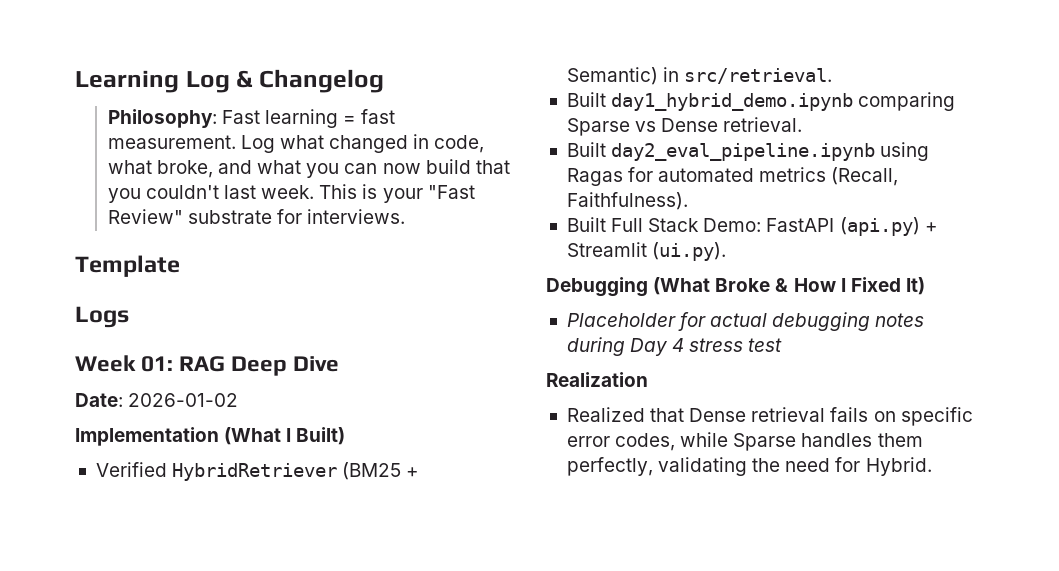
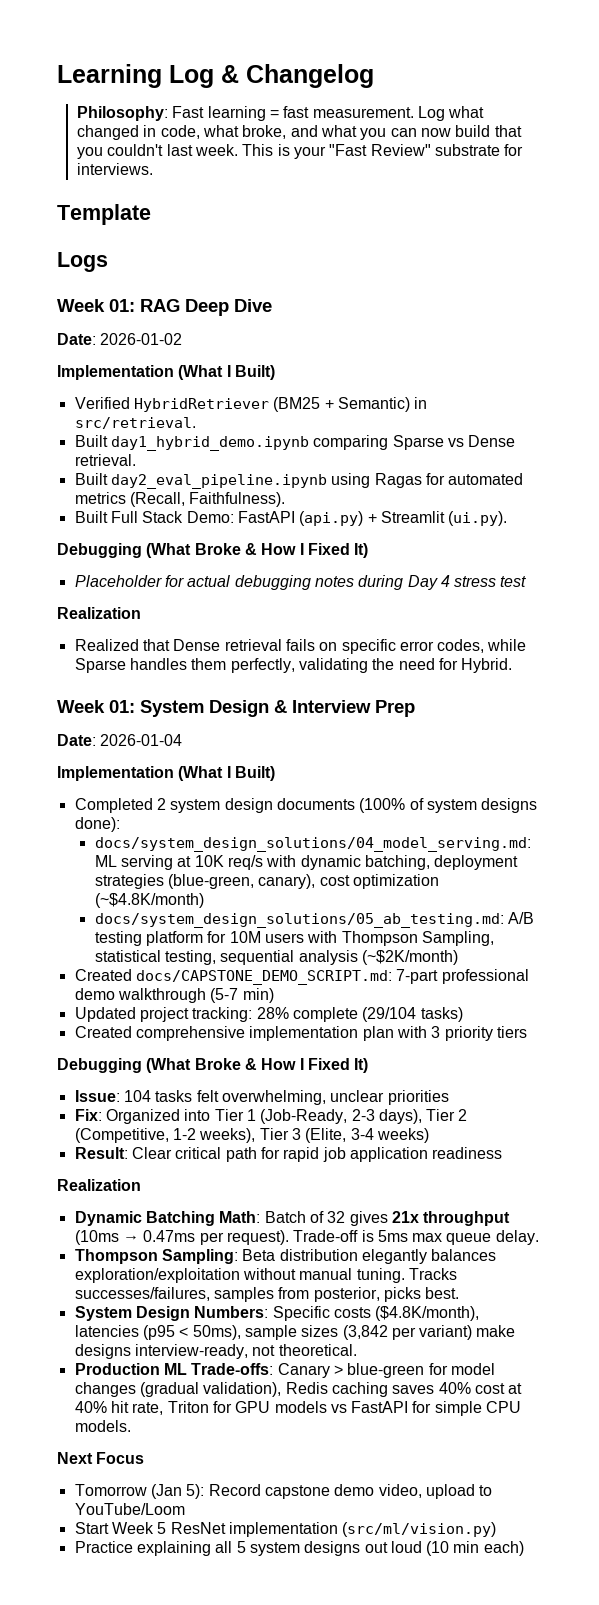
+ Week 01: System Design & Interview Prep
+ Date: 2026-01-04
+ Implementation (What I Built)
+ Completed 2 system design documents (100% of system designs done):
+ docs/system_design_solutions/04_model_serving.md: ML serving at 10K req/s with dynamic batching, deployment strategies (blue-green, canary), cost optimization (~$4.8K/month)
+ docs/system_design_solutions/05_ab_testing.md: A/B testing platform for 10M users with Thompson Sampling, statistical testing, sequential analysis (~$2K/month)
+ Created docs/CAPSTONE_DEMO_SCRIPT.md: 7-part professional demo walkthrough (5-7 min)
+ Updated project tracking: 28% complete (29/104 tasks)
+ Created comprehensive implementation plan with 3 priority tiers
+ Debugging (What Broke & How I Fixed It)
+ Issue: 104 tasks felt overwhelming, unclear priorities
+ Fix: Organized into Tier 1 (Job-Ready, 2-3 days), Tier 2 (Competitive, 1-2 weeks), Tier 3 (Elite, 3-4 weeks)
+ Result: Clear critical path for rapid job application readiness
+ Realization
+ Dynamic Batching Math: Batch of 32 gives 21x throughput (10ms → 0.47ms per request). Trade-off is 5ms max queue delay.
+ Thompson Sampling: Beta distribution elegantly balances exploration/exploitation without manual tuning. Tracks successes/failures, samples from posterior, picks best.
+ System Design Numbers: Specific costs ($4.8K/month), latencies (p95 < 50ms), sample sizes (3,842 per variant) make designs interview-ready, not theoretical.
+ Production ML Trade-offs: Canary > blue-green for model changes (gradual validation), Redis caching saves 40% cost at 40% hit rate, Triton for GPU models vs FastAPI for simple CPU models.
+ Next Focus
+ Tomorrow (Jan 5): Record capstone demo video, upload to YouTube/Loom
+ Start Week 5 ResNet implementation (src/ml/vision.py)
+ Practice explaining all 5 system designs out loud (10 min each)

